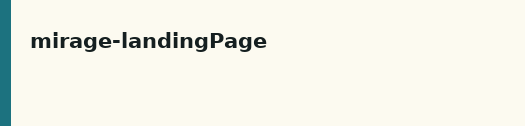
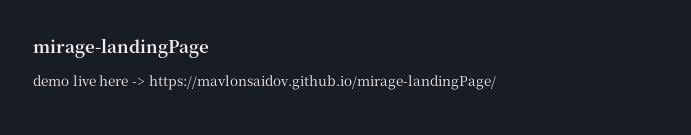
+ demo live here -> https://mavlonsaidov.github.io/mirage-landingPage/

